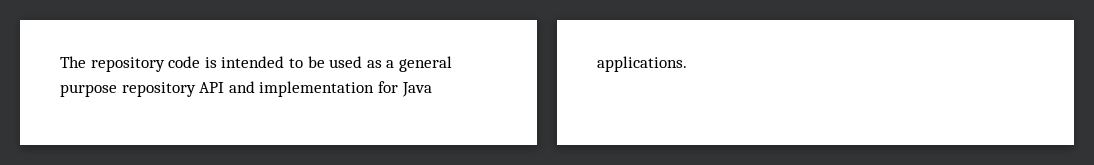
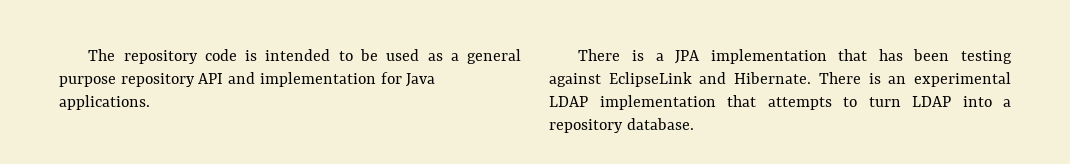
+ There is a JPA implementation that has been testing against EclipseLink and Hibernate. There is an experimental LDAP implementation that attempts to turn LDAP into a repository database.

